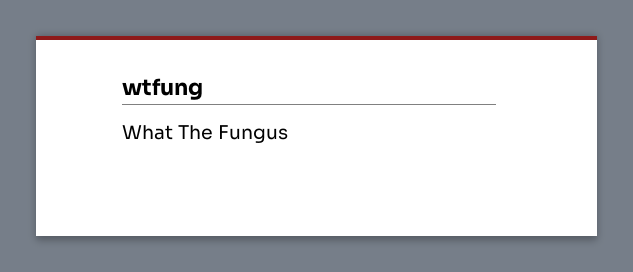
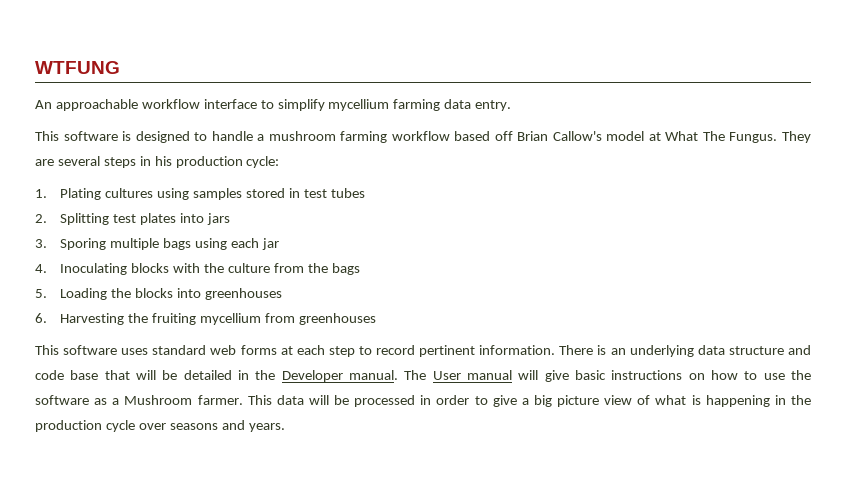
- wtfung
- What The Fungus
+ WTFUNG
+ An approachable workflow interface to simplify mycellium farming data entry.
+ This software is designed to handle a mushroom farming workflow based off Brian Callow's model at What The Fungus. They are several steps in his production cycle:
+ 1. Plating cultures using samples stored in test tubes
+ 2. Splitting test plates into jars
+ 3. Sporing multiple bags using each jar
+ 4. Inoculating blocks with the culture from the bags
+ 5. Loading the blocks into greenhouses
+ 6. Harvesting the fruiting mycellium from greenhouses
+ This software uses standard web forms at each step to record pertinent information. There is an underlying data structure and code base that will be detailed in the Developer manual. The User manual will give basic instructions on how to use the software as a Mushroom farmer. This data will be processed in order to give a big picture view of what is happening in the production cycle over seasons and years.

